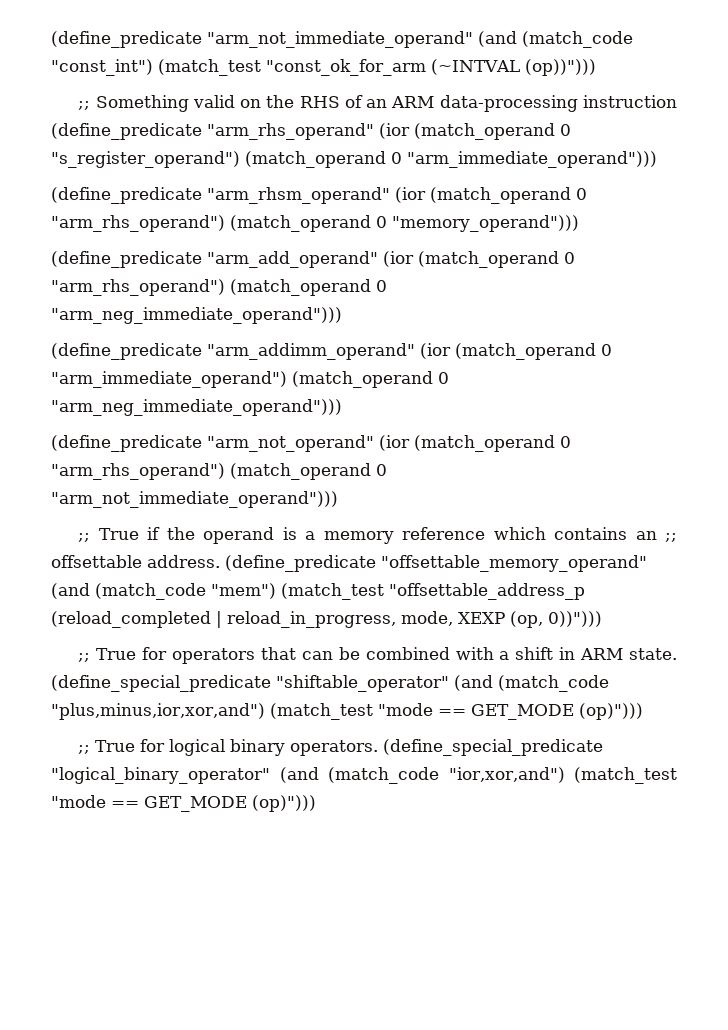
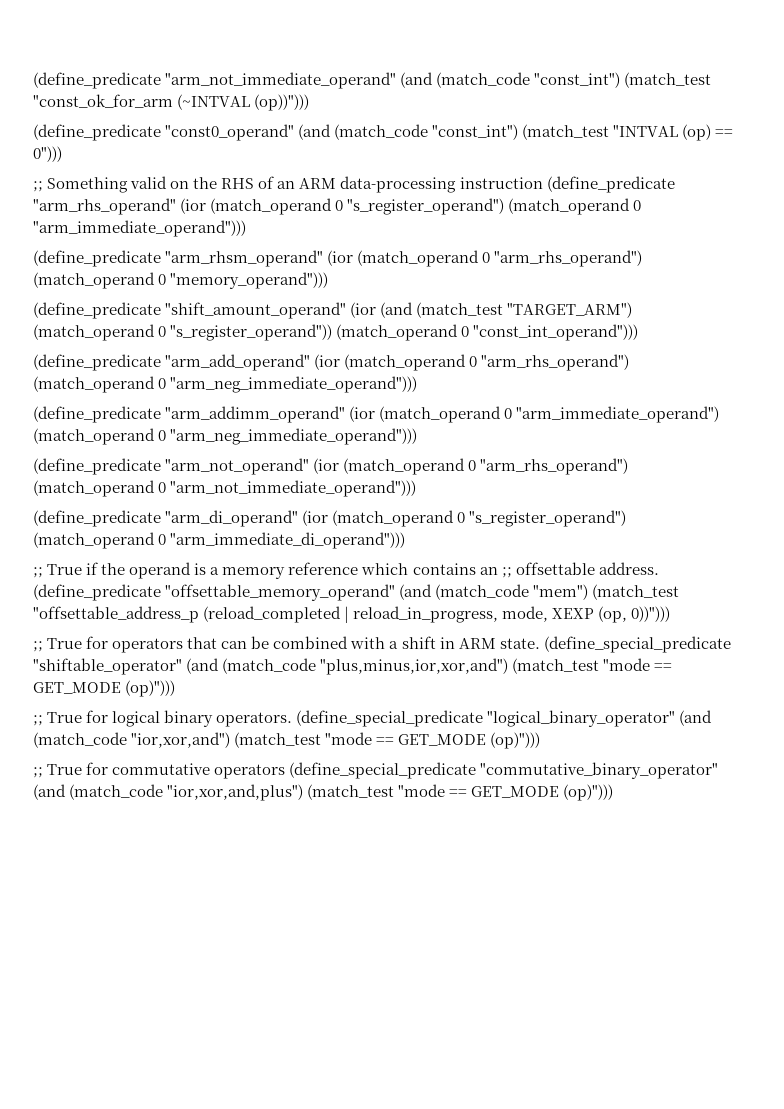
+ (define_predicate "const0_operand" (and (match_code "const_int") (match_test "INTVAL (op) == 0")))
+ (define_predicate "shift_amount_operand" (ior (and (match_test "TARGET_ARM") (match_operand 0 "s_register_operand")) (match_operand 0 "const_int_operand")))
+ (define_predicate "arm_di_operand" (ior (match_operand 0 "s_register_operand") (match_operand 0 "arm_immediate_di_operand")))
+ ;; True for commutative operators (define_special_predicate "commutative_binary_operator" (and (match_code "ior,xor,and,plus") (match_test "mode == GET_MODE (op)")))

